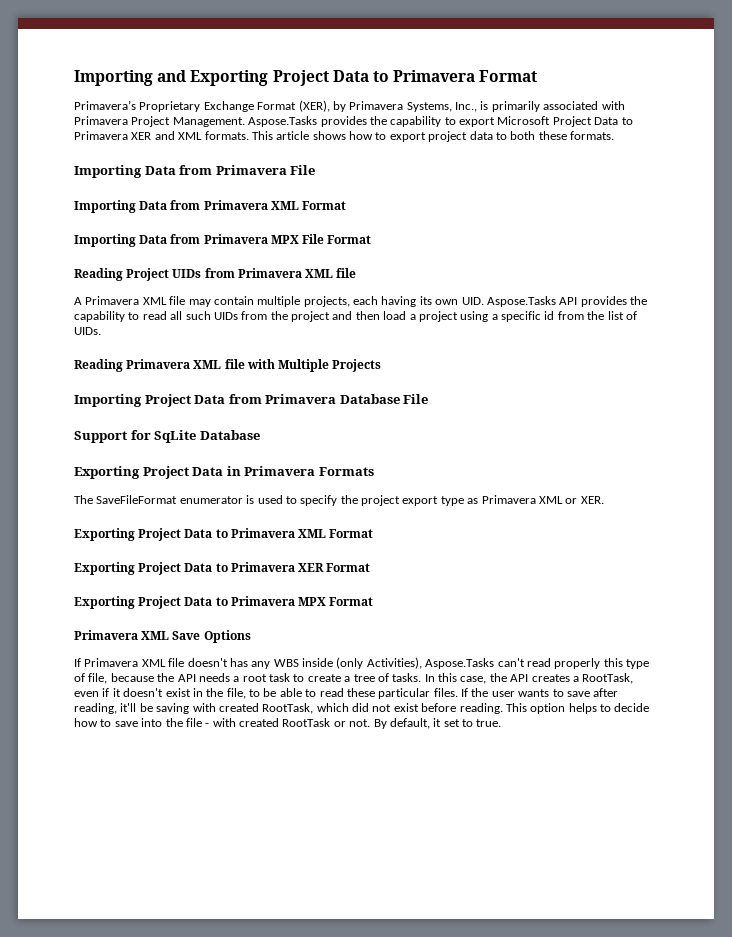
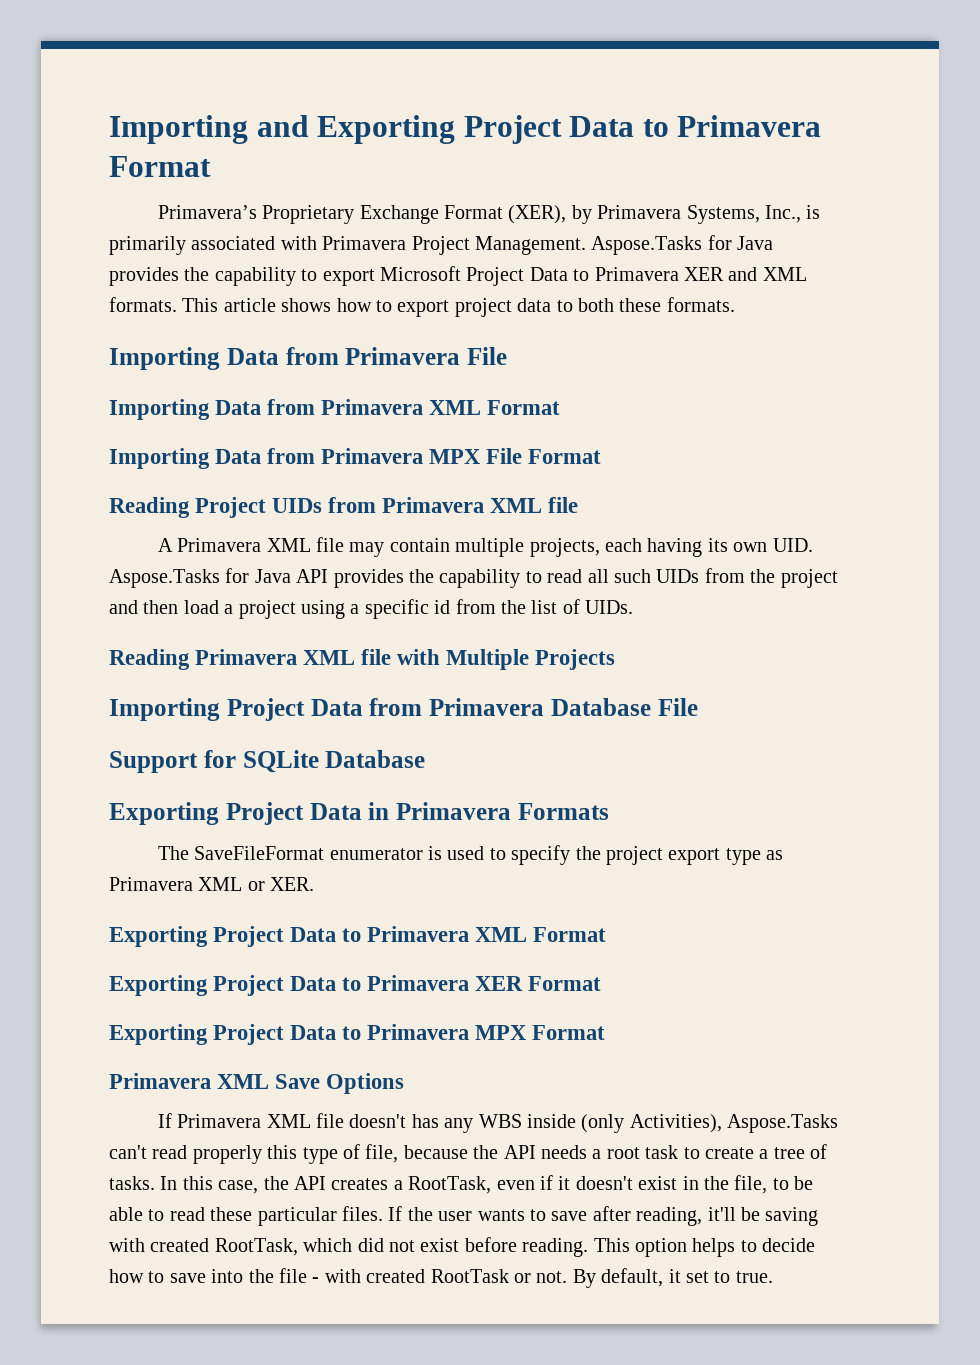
- Aspose.Tasks provides the capability to export Microsoft Project Data to Primavera XER and XML formats.
+ Aspose.Tasks for Java provides the capability to export Microsoft Project Data to Primavera XER and XML formats.
- A Primavera XML file may contain multiple projects, each having its own UID. Aspose.Tasks API provides the capability to read all such UIDs from the project and then load a project using a specific id from the list of UIDs.
+ A Primavera XML file may contain multiple projects, each having its own UID. Aspose.Tasks for Java API provides the capability to read all such UIDs from the project and then load a project using a specific id from the list of UIDs.
- Support for SqLite Database
+ Support for SQLite Database

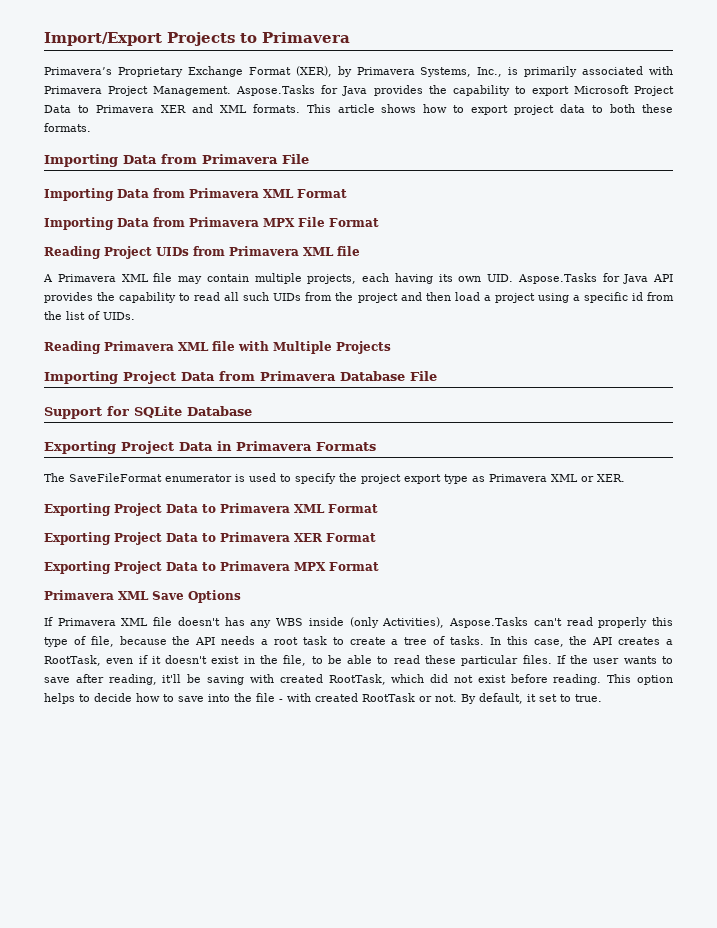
- Importing and Exporting Project Data to Primavera Format
+ Import/Export Projects to Primavera

